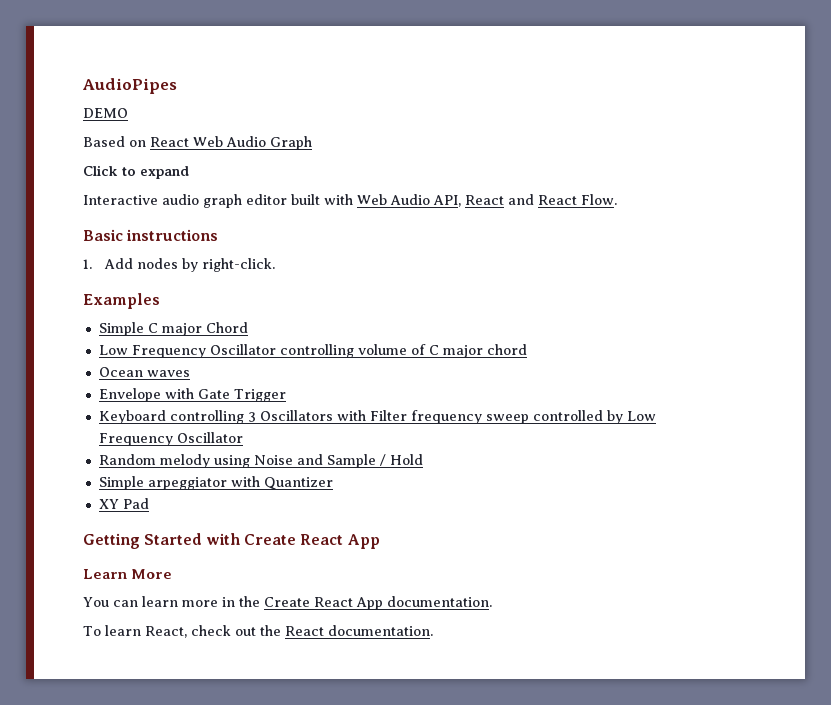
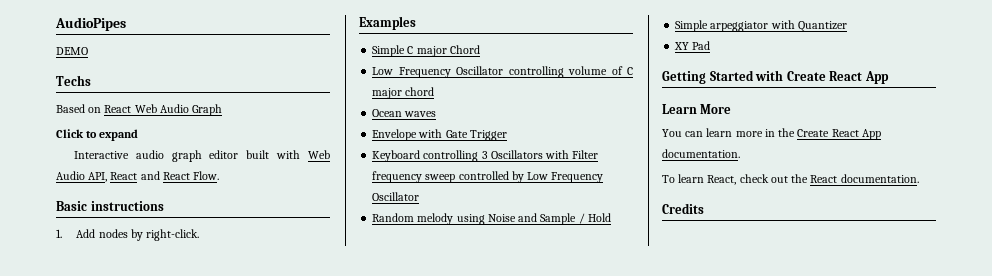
+ Techs
+ Credits

